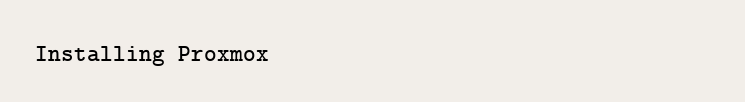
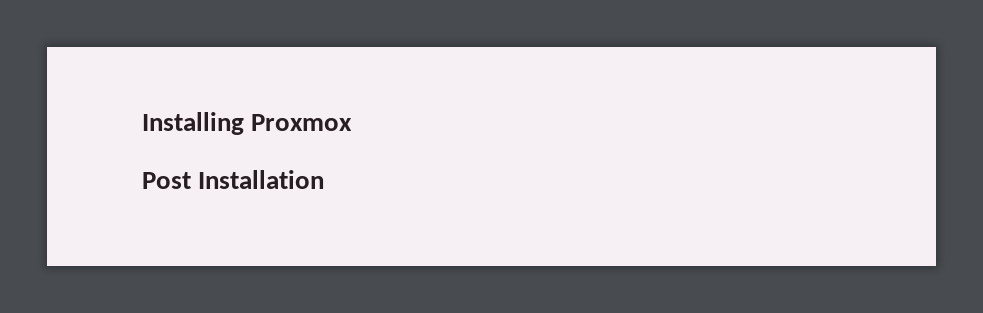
+ Post Installation

